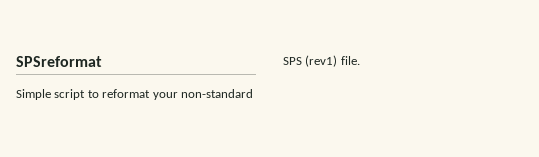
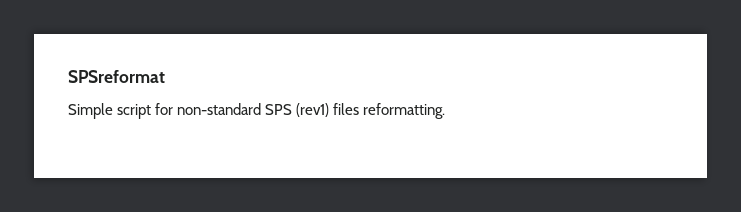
- Simple script to reformat your non-standard SPS (rev1) file.
+ Simple script for non-standard SPS (rev1) files reformatting.

